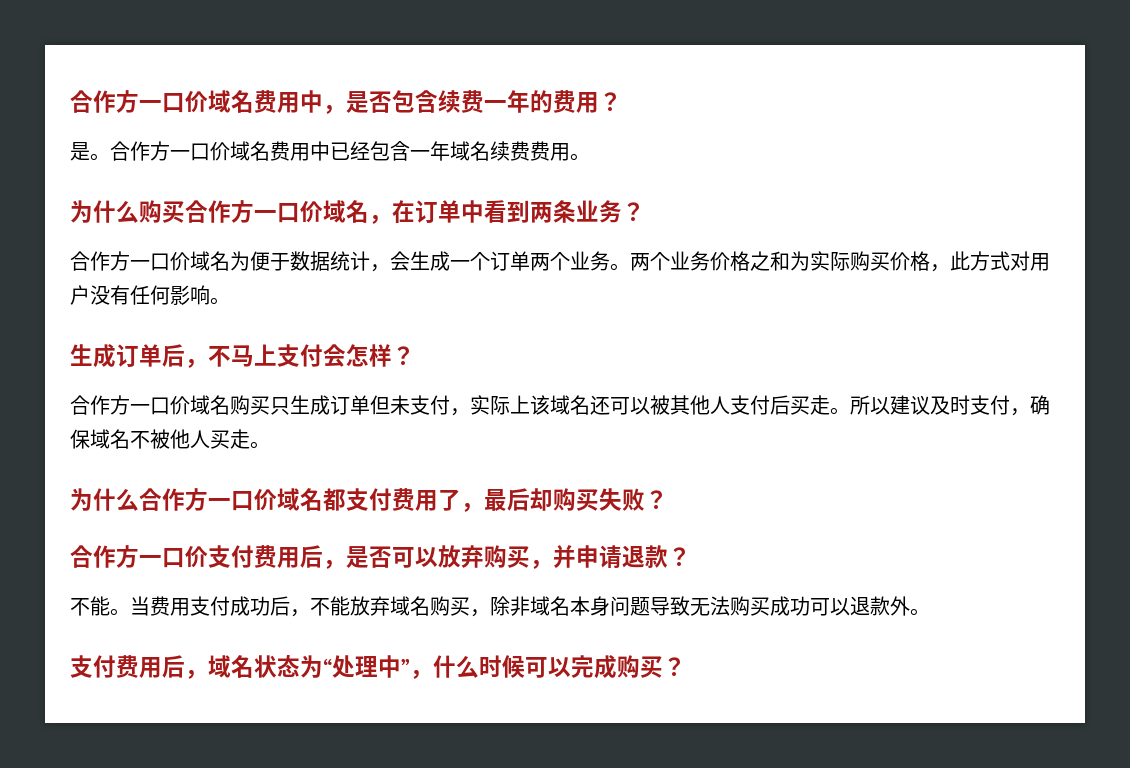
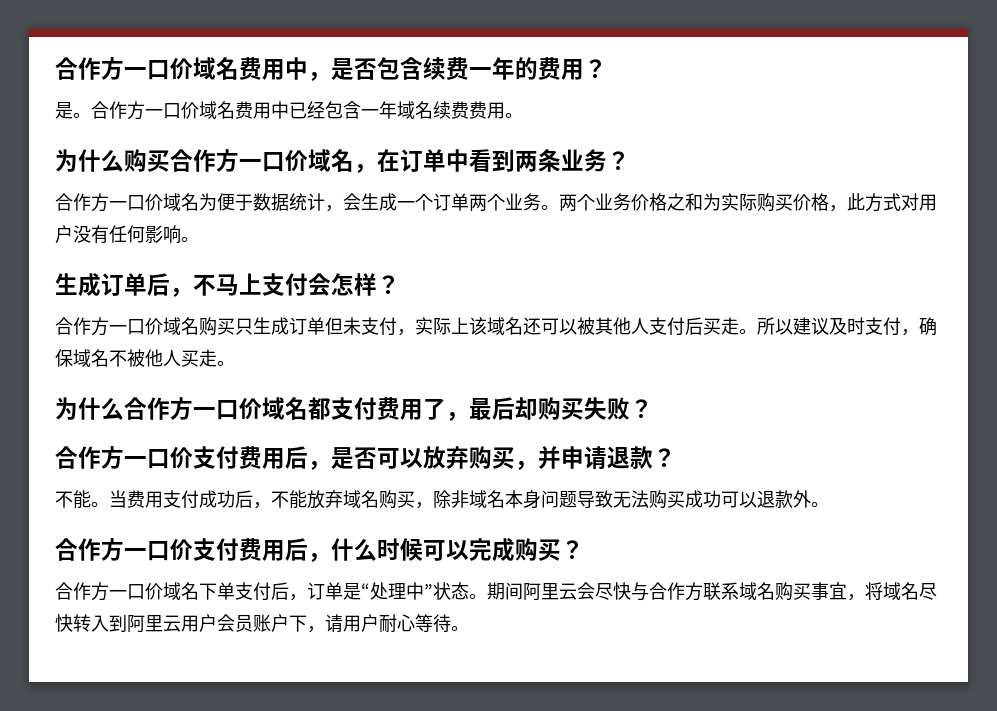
- 支付费用后，域名状态为“处理中”，什么时候可以完成购买？
+ 合作方一口价支付费用后，什么时候可以完成购买？
+ 合作方一口价域名下单支付后，订单是“处理中”状态。期间阿里云会尽快与合作方联系域名购买事宜，将域名尽快转入到阿里云用户会员账户下，请用户耐心等待。

